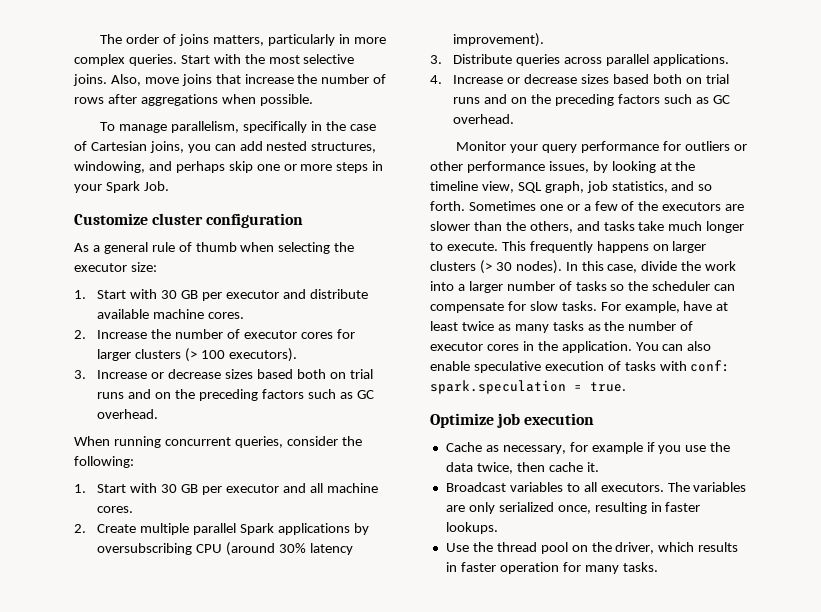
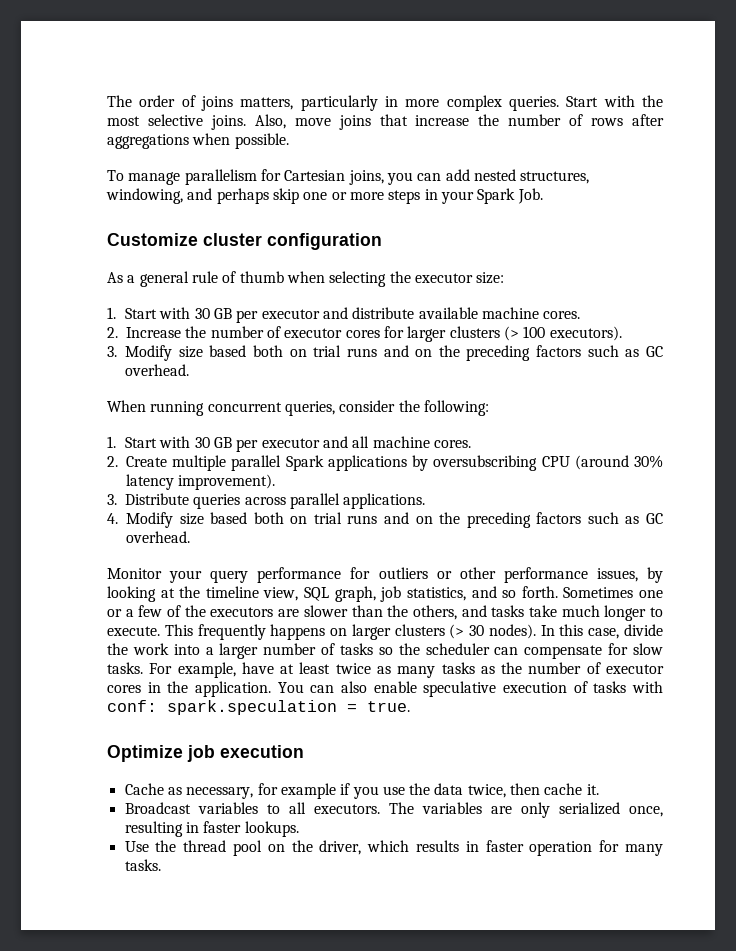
- To manage parallelism, specifically in the case of Cartesian joins, you can add nested structures, windowing, and perhaps skip one or more steps in your Spark Job.
+ To manage parallelism for Cartesian joins, you can add nested structures, windowing, and perhaps skip one or more steps in your Spark Job.
- 3. Increase or decrease sizes based both on trial runs and on the preceding factors such as GC overhead.
+ 3. Modify size based both on trial runs and on the preceding factors such as GC overhead.
- 4. Increase or decrease sizes based both on trial runs and on the preceding factors such as GC overhead.
+ 4. Modify size based both on trial runs and on the preceding factors such as GC overhead.

